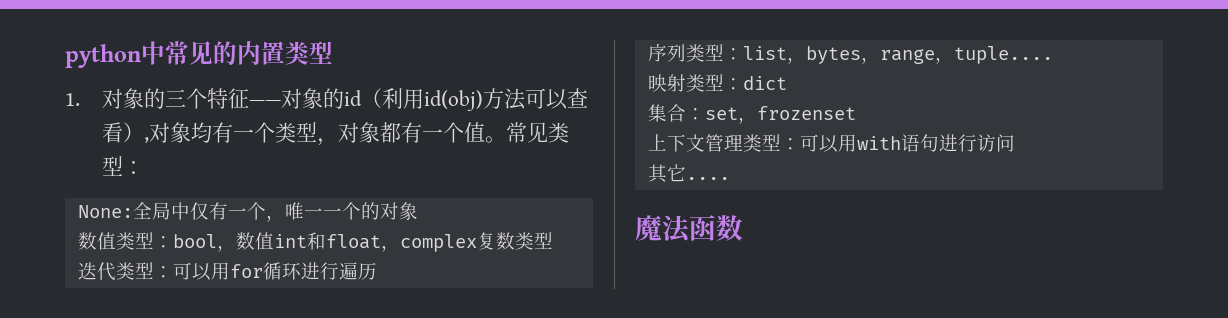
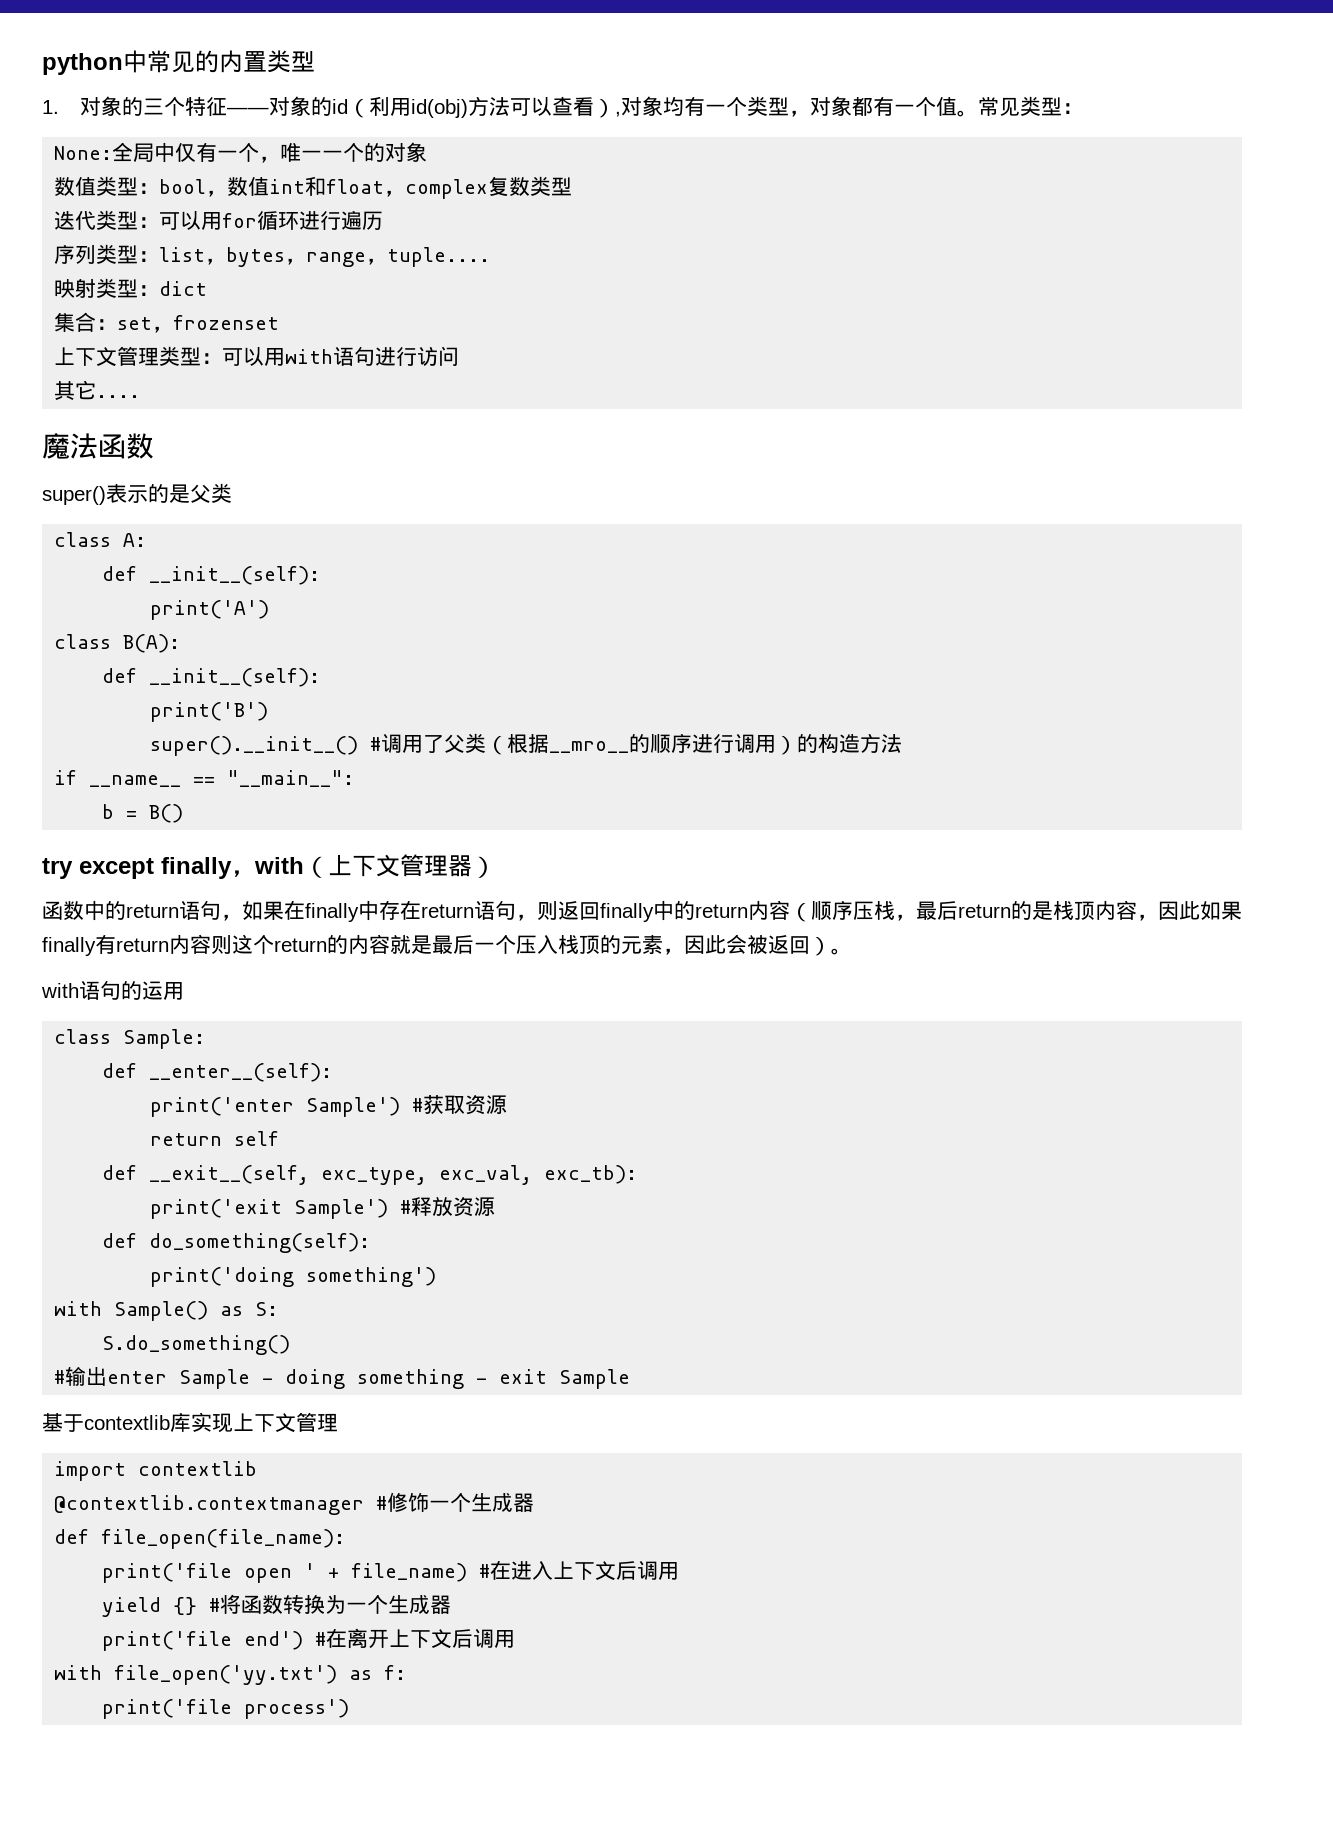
+ super()表示的是父类
+ class A:
+ def __init__(self):
+ print('A')
+ class B(A):
+ def __init__(self):
+ print('B')
+ super().__init__() #调用了父类（根据__mro__的顺序进行调用）的构造方法
+ if __name__ == "__main__":
+ b = B()
+ try except finally，with（上下文管理器）
+ 函数中的return语句，如果在finally中存在return语句，则返回finally中的return内容（顺序压栈，最后return的是栈顶内容，因此如果finally有return内容则这个return的内容就是最后一个压入栈顶的元素，因此会被返回）。
+ with语句的运用
+ class Sample:
+ def __enter__(self):
+ print('enter Sample') #获取资源
+ return self
+ def __exit__(self, exc_type, exc_val, exc_tb):
+ print('exit Sample') #释放资源
+ def do_something(self):
+ print('doing something')
+ with Sample() as S:
+ S.do_something()
+ #输出enter Sample - doing something - exit Sample
+ 基于contextlib库实现上下文管理
+ import contextlib
+ @contextlib.contextmanager #修饰一个生成器
+ def file_open(file_name):
+ print('file open ' + file_name) #在进入上下文后调用
+ yield {} #将函数转换为一个生成器
+ print('file end') #在离开上下文后调用
+ with file_open('yy.txt') as f:
+ print('file process')

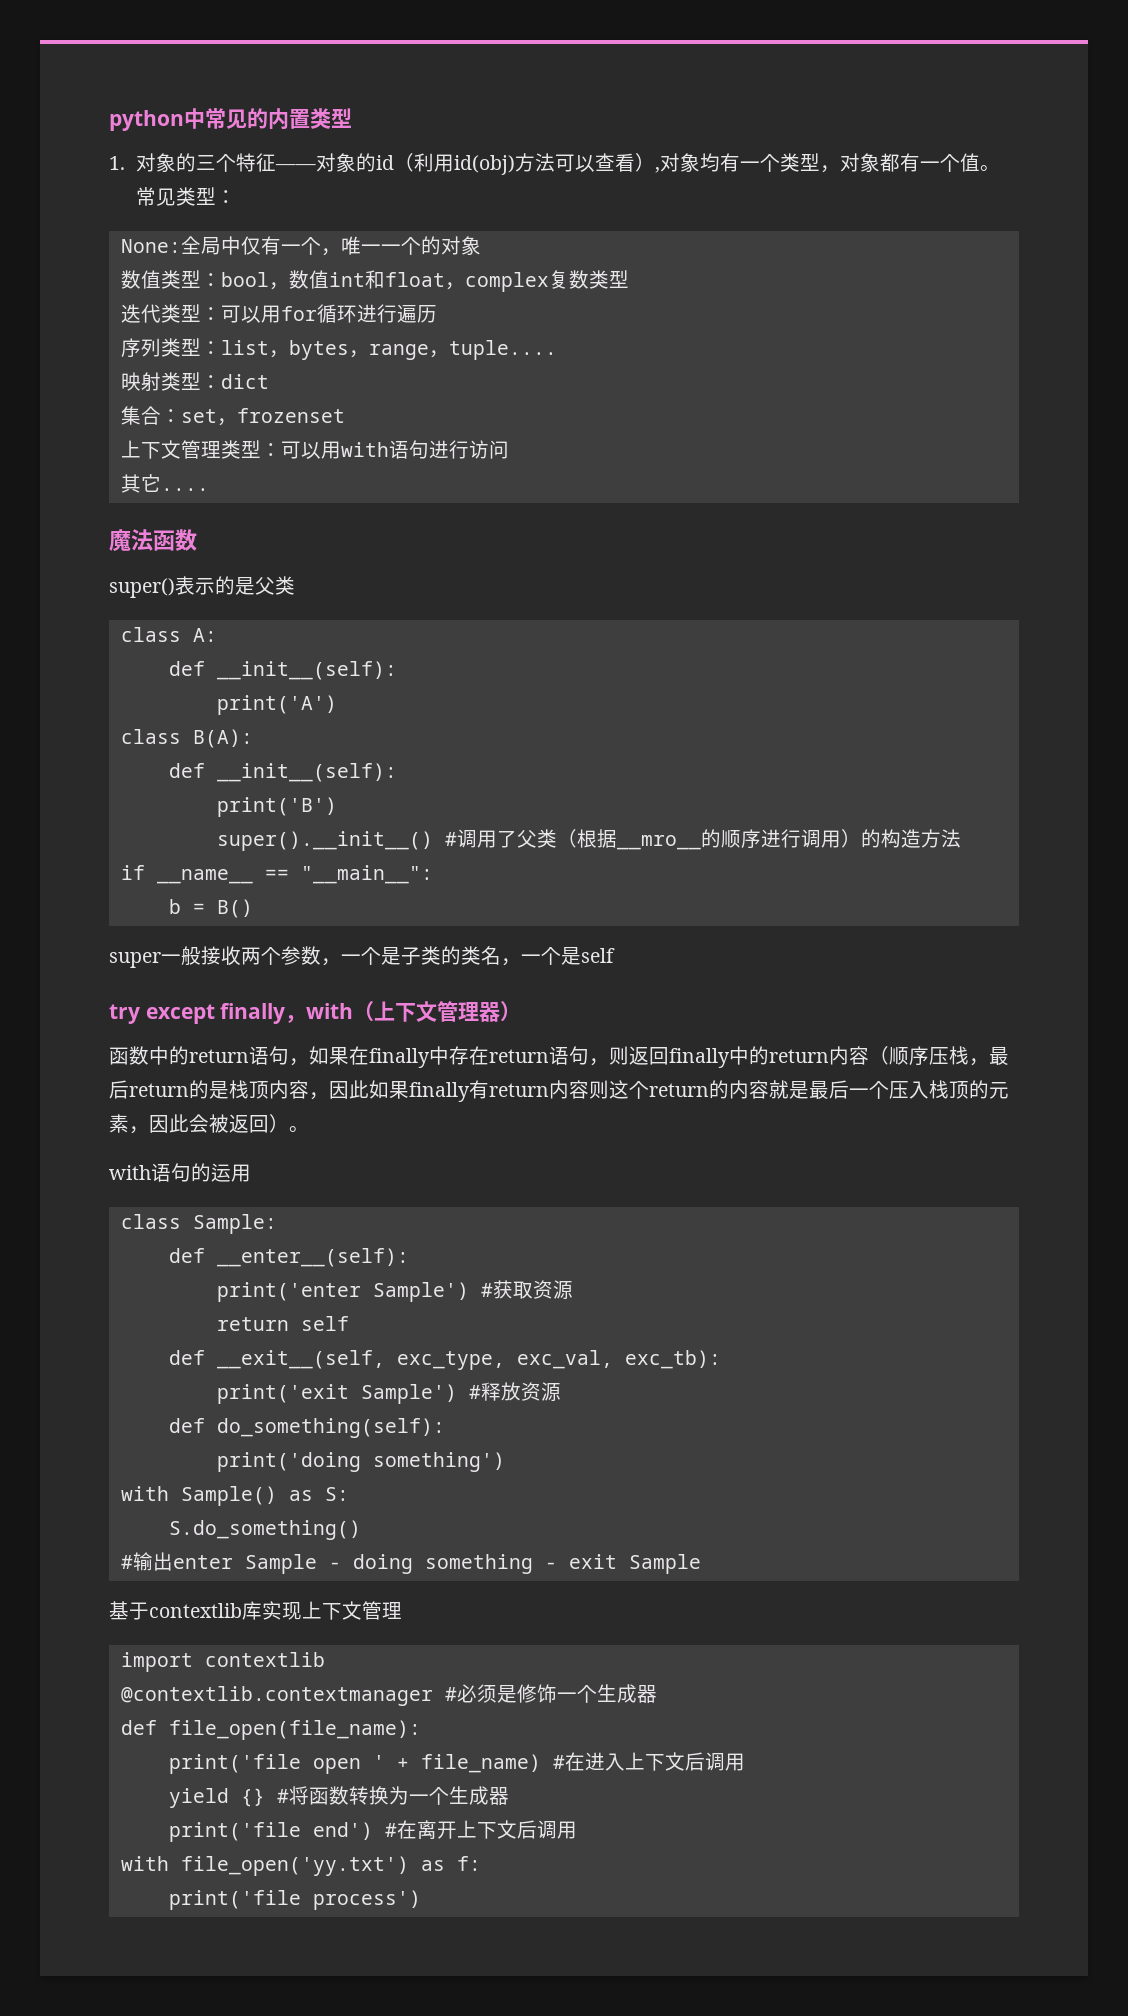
+ super一般接收两个参数，一个是子类的类名，一个是self
- @contextlib.contextmanager #修饰一个生成器
+ @contextlib.contextmanager #必须是修饰一个生成器

